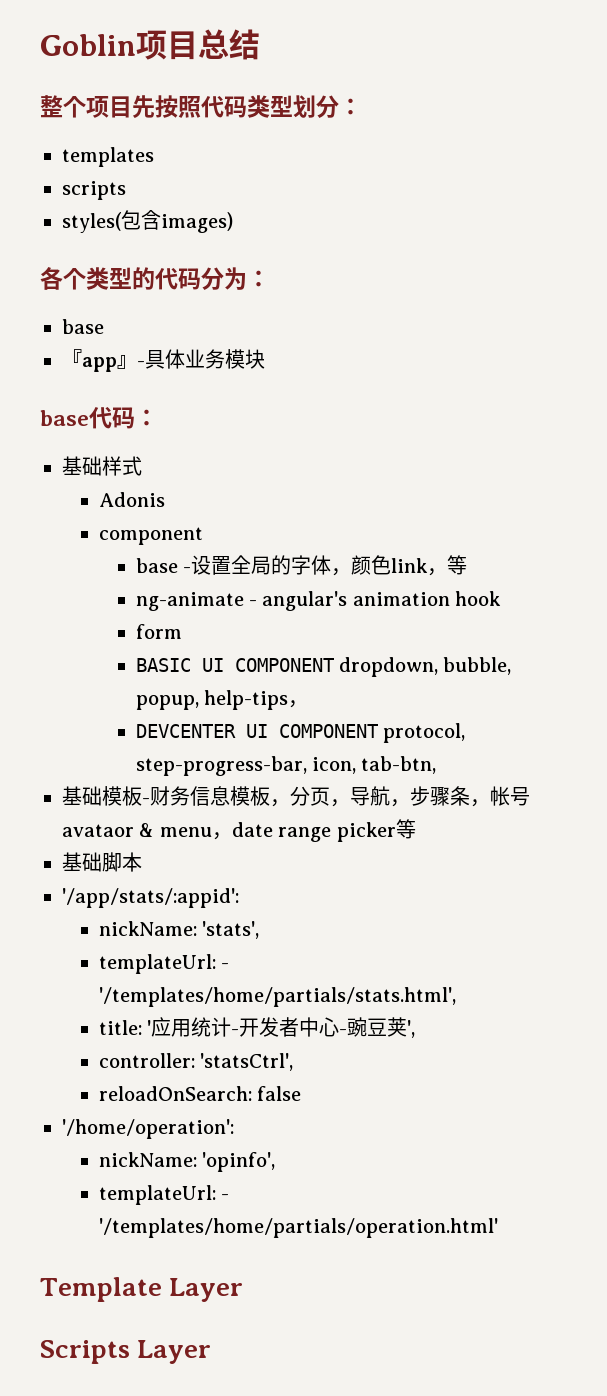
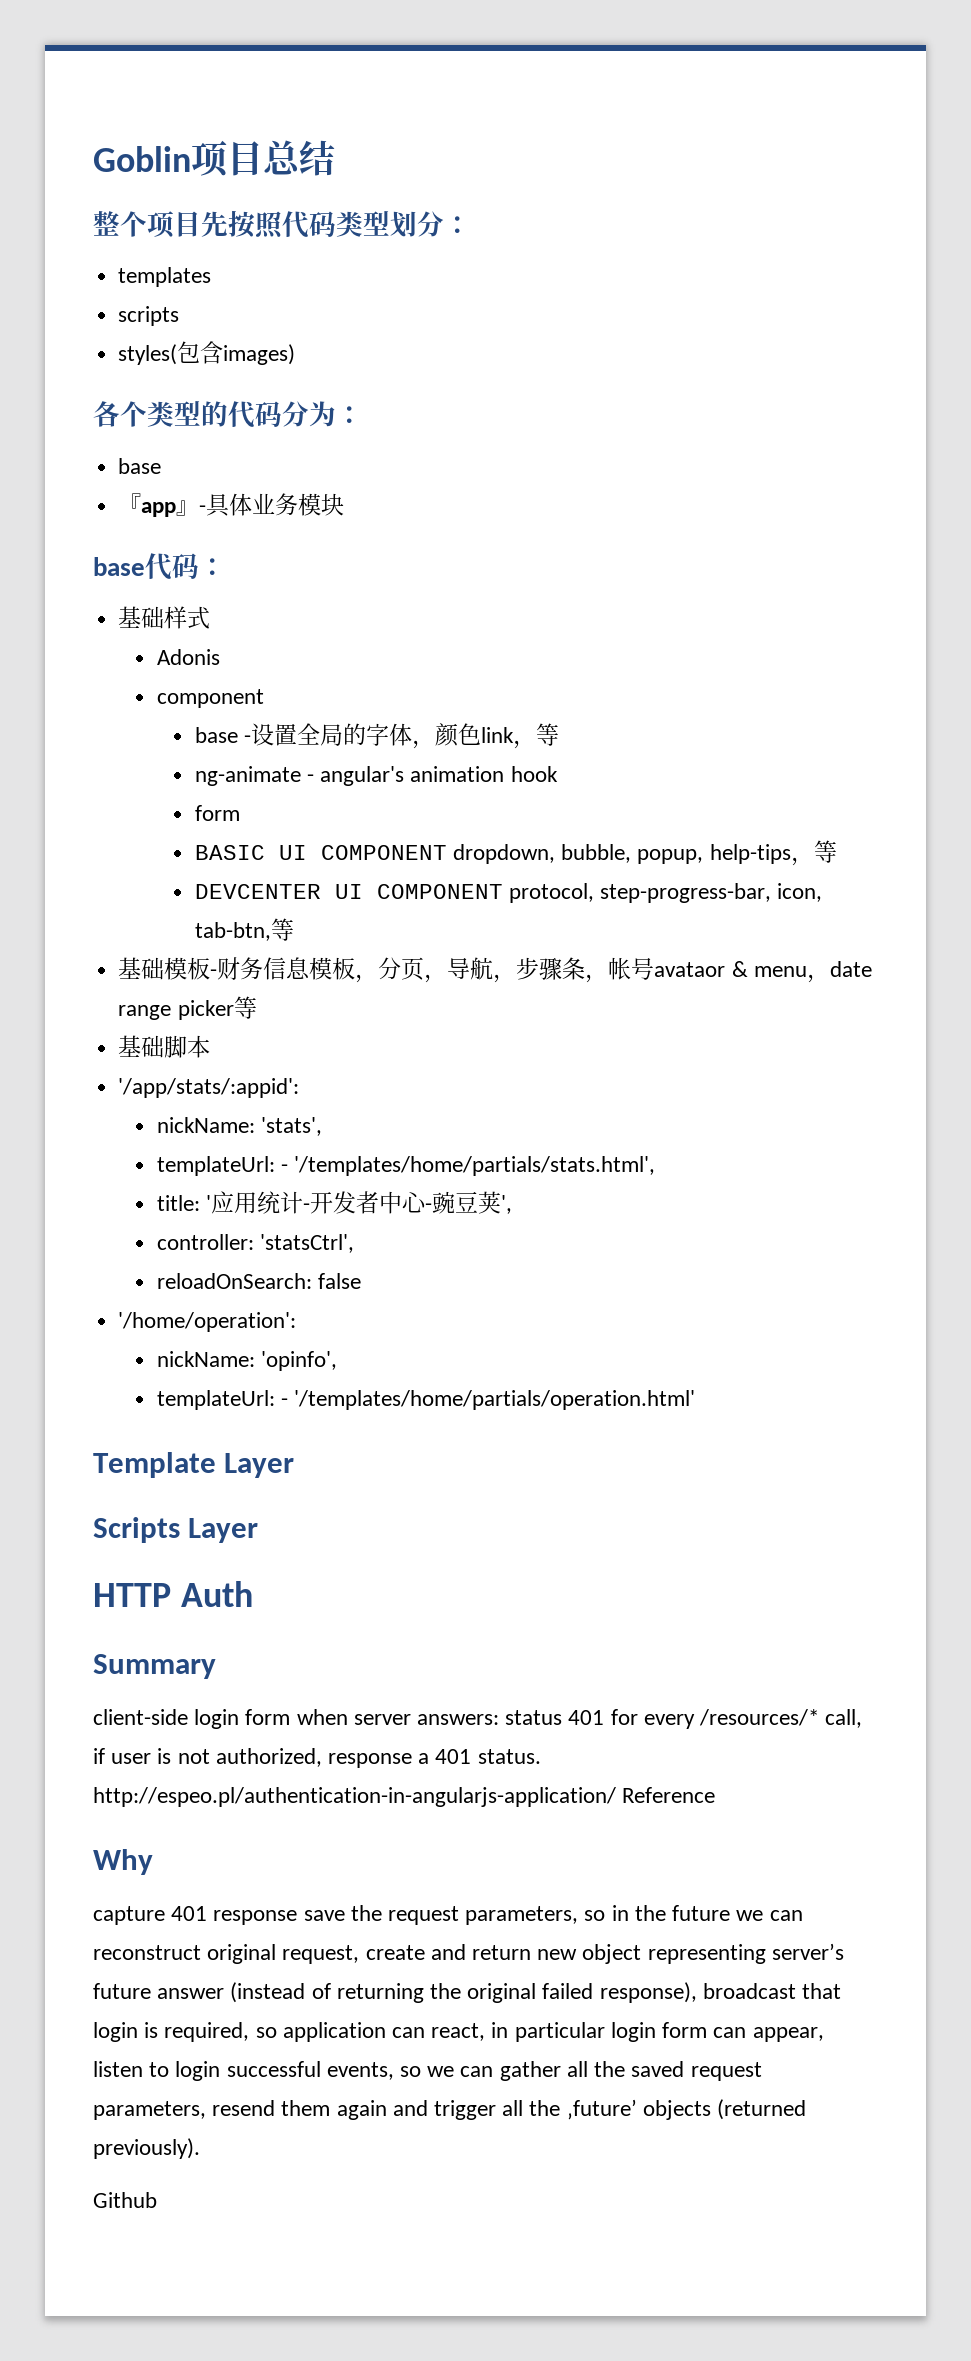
- BASIC UI COMPONENT dropdown, bubble, popup, help-tips，
+ BASIC UI COMPONENT dropdown, bubble, popup, help-tips，等
- DEVCENTER UI COMPONENT protocol, step-progress-bar, icon, tab-btn,
+ DEVCENTER UI COMPONENT protocol, step-progress-bar, icon, tab-btn,等
+ HTTP Auth
+ Summary
+ client-side login form when server answers: status 401 for every /resources/* call, if user is not authorized, response a 401 status. http://espeo.pl/authentication-in-angularjs-application/ Reference
+ Why
+ capture 401 response save the request parameters, so in the future we can reconstruct original request, create and return new object representing server’s future answer (instead of returning the original failed response), broadcast that login is required, so application can react, in particular login form can appear, listen to login successful events, so we can gather all the saved request parameters, resend them again and trigger all the ‚future’ objects (returned previously).
+ Github

